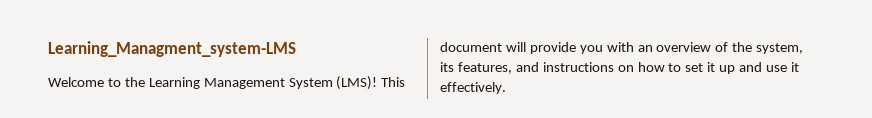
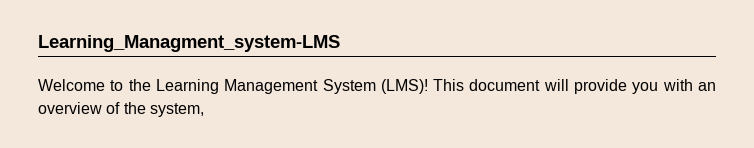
- This document will provide you with an overview of the system, its features, and instructions on how to set it up and use it effectively.
+ This document will provide you with an overview of the system,

